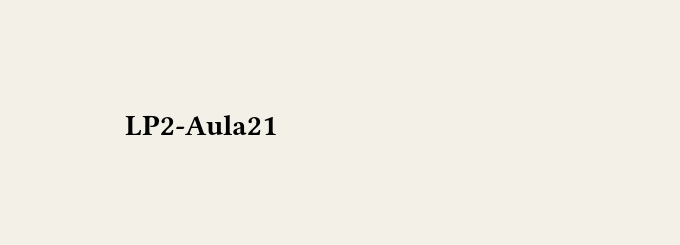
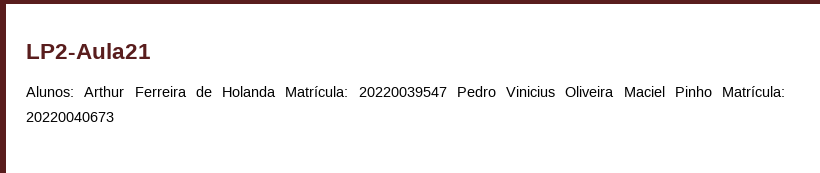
+ Alunos: Arthur Ferreira de Holanda Matrícula: 20220039547 Pedro Vinicius Oliveira Maciel Pinho Matrícula: 20220040673

